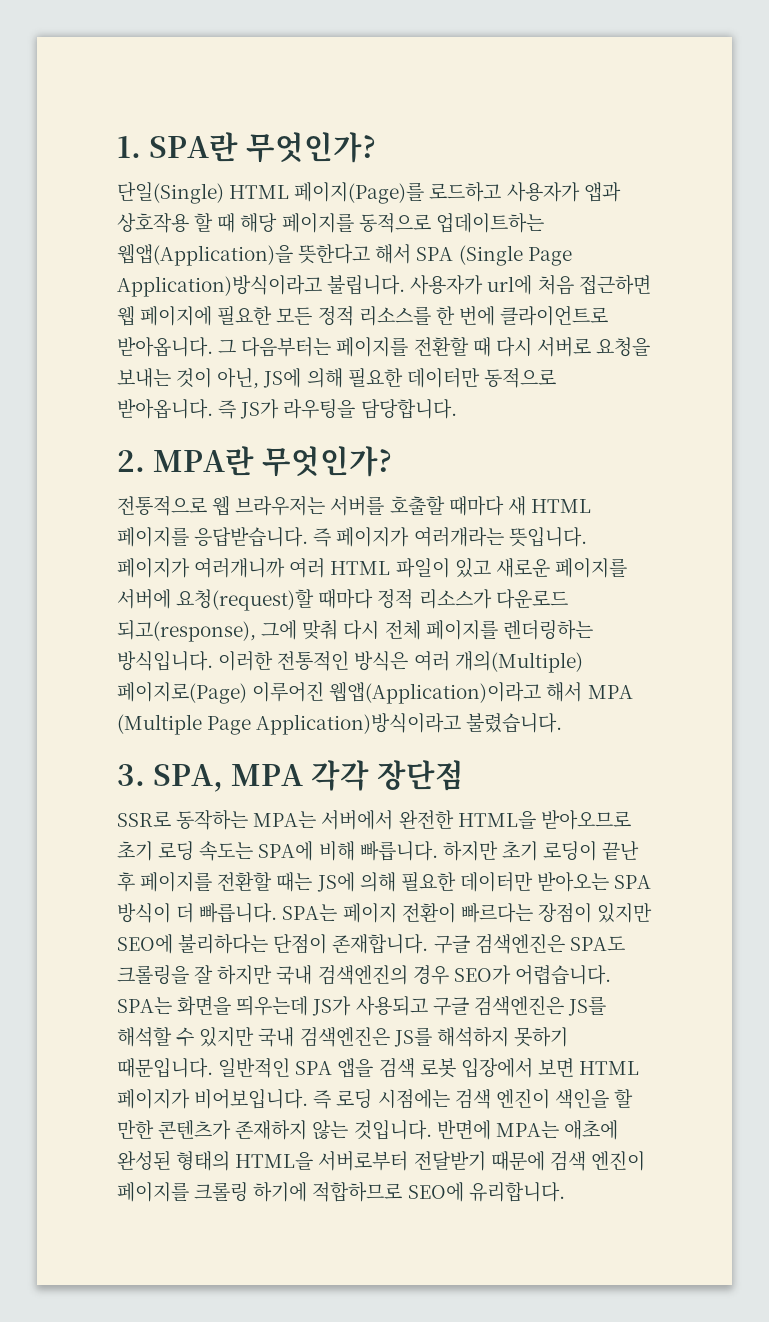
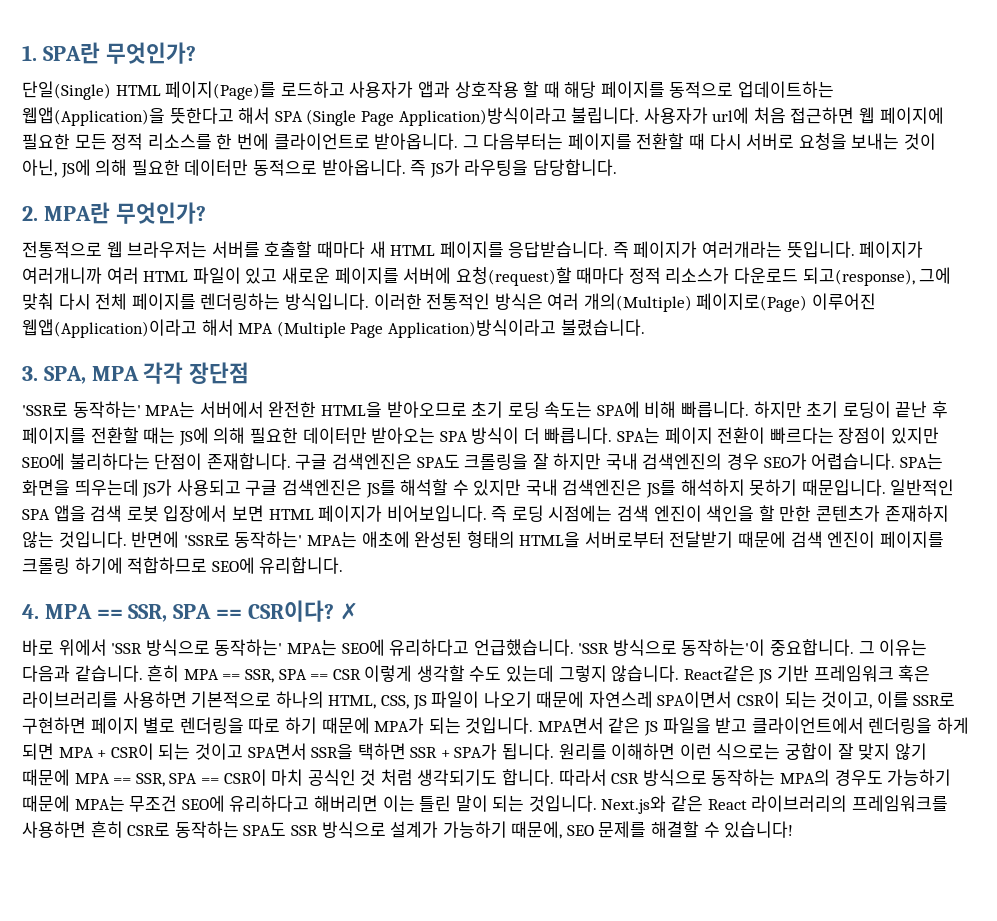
- SSR로 동작하는 MPA는 서버에서 완전한 HTML을 받아오므로 초기 로딩 속도는 SPA에 비해 빠릅니다.
+ 'SSR로 동작하는' MPA는 서버에서 완전한 HTML을 받아오므로 초기 로딩 속도는 SPA에 비해 빠릅니다.
- 반면에 MPA는 애초에 완성된 형태의 HTML을 서버로부터 전달받기 때문에 검색 엔진이 페이지를 크롤링 하기에 적합하므로 SEO에 유리합니다.
+ 반면에 'SSR로 동작하는' MPA는 애초에 완성된 형태의 HTML을 서버로부터 전달받기 때문에 검색 엔진이 페이지를 크롤링 하기에 적합하므로 SEO에 유리합니다.
+ 4. MPA == SSR, SPA == CSR이다? ✗
+ 바로 위에서 'SSR 방식으로 동작하는' MPA는 SEO에 유리하다고 언급했습니다. 'SSR 방식으로 동작하는'이 중요합니다. 그 이유는 다음과 같습니다. 흔히 MPA == SSR, SPA == CSR 이렇게 생각할 수도 있는데 그렇지 않습니다. React같은 JS 기반 프레임워크 혹은 라이브러리를 사용하면 기본적으로 하나의 HTML, CSS, JS 파일이 나오기 때문에 자연스레 SPA이면서 CSR이 되는 것이고, 이를 SSR로 구현하면 페이지 별로 렌더링을 따로 하기 때문에 MPA가 되는 것입니다. MPA면서 같은 JS 파일을 받고 클라이언트에서 렌더링을 하게 되면 MPA + CSR이 되는 것이고 SPA면서 SSR을 택하면 SSR + SPA가 됩니다. 원리를 이해하면 이런 식으로는 궁합이 잘 맞지 않기 때문에 MPA == SSR, SPA == CSR이 마치 공식인 것 처럼 생각되기도 합니다. 따라서 CSR 방식으로 동작하는 MPA의 경우도 가능하기 때문에 MPA는 무조건 SEO에 유리하다고 해버리면 이는 틀린 말이 되는 것입니다. Next.js와 같은 React 라이브러리의 프레임워크를 사용하면 흔히 CSR로 동작하는 SPA도 SSR 방식으로 설계가 가능하기 때문에, SEO 문제를 해결할 수 있습니다!

